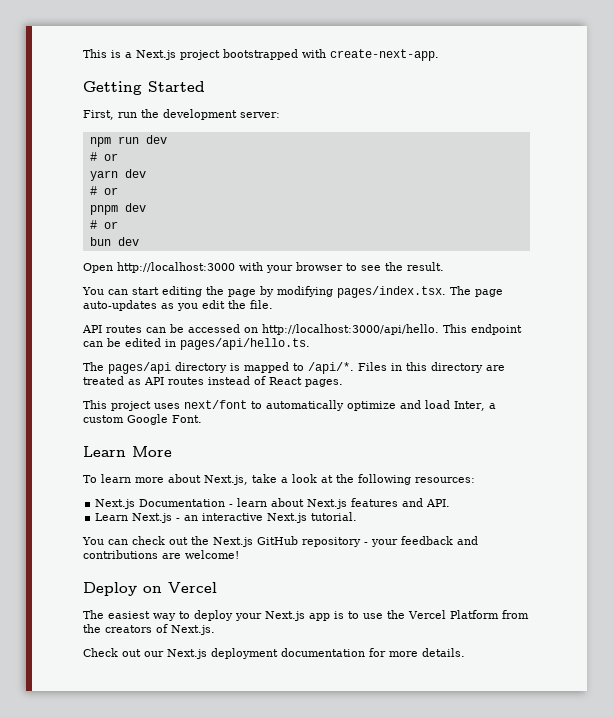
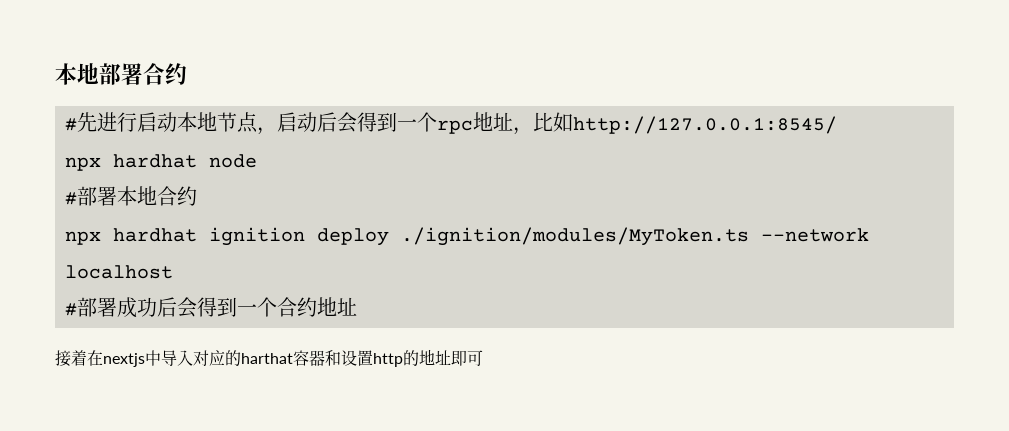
- This is a Next.js project bootstrapped with create-next-app.
- Getting Started
- First, run the development server:
- npm run dev
- # or
- yarn dev
- # or
- pnpm dev
- # or
- bun dev
- Open http://localhost:3000 with your browser to see the result.
- You can start editing the page by modifying pages/index.tsx. The page auto-updates as you edit the file.
- API routes can be accessed on http://localhost:3000/api/hello. This endpoint can be edited in pages/api/hello.ts.
- The pages/api directory is mapped to /api/*. Files in this directory are treated as API routes instead of React pages.
- This project uses next/font to automatically optimize and load Inter, a custom Google Font.
- Learn More
- To learn more about Next.js, take a look at the following resources:
- Next.js Documentation - learn about Next.js features and API.
- Learn Next.js - an interactive Next.js tutorial.
- You can check out the Next.js GitHub repository - your feedback and contributions are welcome!
- Deploy on Vercel
- The easiest way to deploy your Next.js app is to use the Vercel Platform from the creators of Next.js.
- Check out our Next.js deployment documentation for more details.
+ 本地部署合约
+ #先进行启动本地节点，启动后会得到一个rpc地址，比如http://127.0.0.1:8545/
+ npx hardhat node
+ #部署本地合约
+ npx hardhat ignition deploy ./ignition/modules/MyToken.ts --network localhost
+ #部署成功后会得到一个合约地址
+ 接着在nextjs中导入对应的harthat容器和设置http的地址即可

